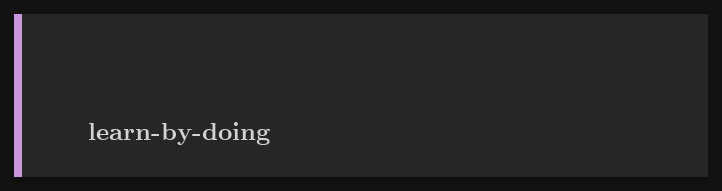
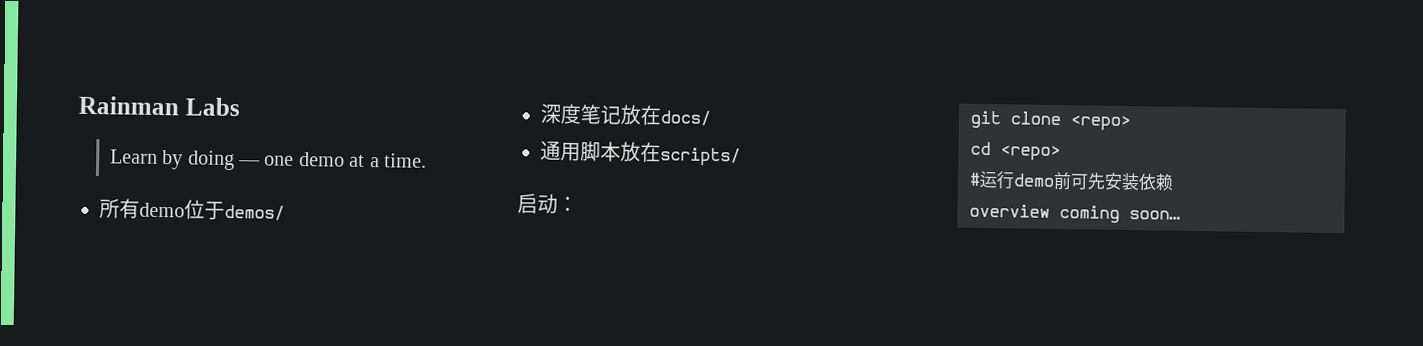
- learn-by-doing
+ Rainman Labs
+ Learn by doing — one demo at a time.
+ 所有demo位于demos/
+ 深度笔记放在docs/
+ 通用脚本放在scripts/
+ 启动：
+ git clone <repo>
+ cd <repo>
+ #运行demo前可先安装依赖
+ overview coming soon…

